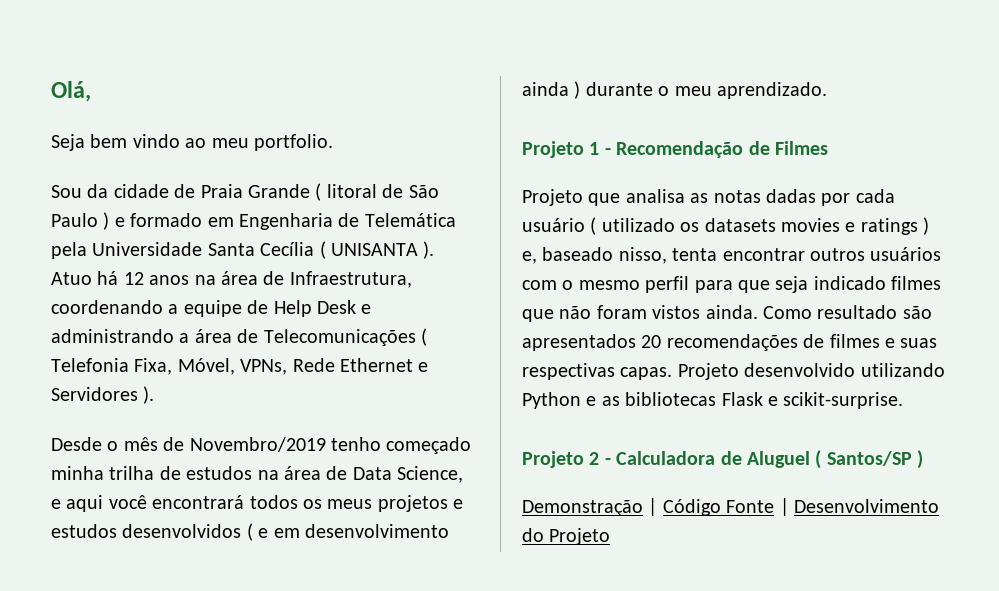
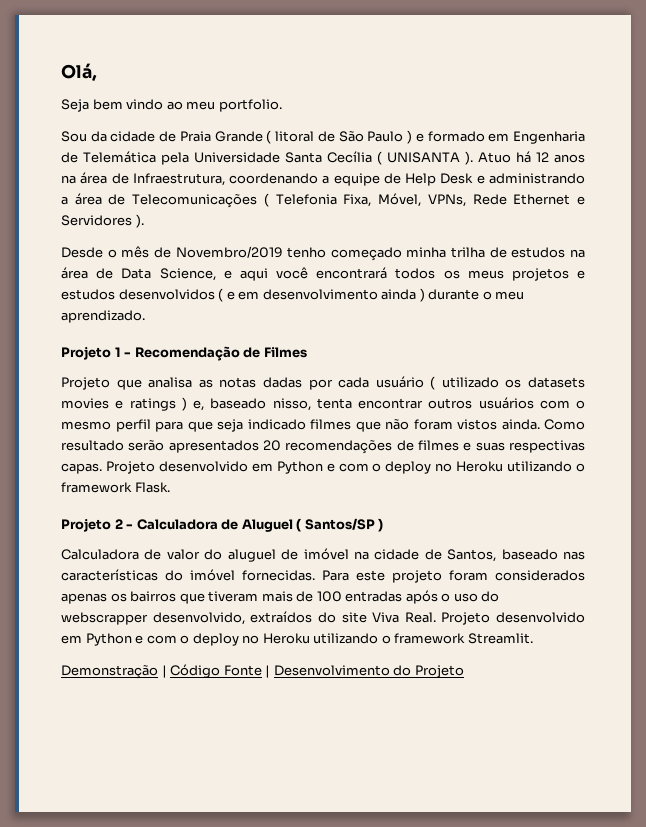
- Como resultado são apresentados 20 recomendações de filmes e suas respectivas capas.
+ Como resultado serão apresentados 20 recomendações de filmes e suas respectivas capas.
- Projeto desenvolvido utilizando Python e as bibliotecas Flask e scikit-surprise.
+ Projeto desenvolvido em Python e com o deploy no Heroku utilizando o framework Flask.
+ Calculadora de valor do aluguel de imóvel na cidade de Santos, baseado nas características do imóvel fornecidas. Para este projeto foram considerados apenas os bairros que tiveram mais de 100 entradas após o uso do webscrapper desenvolvido, extraídos do site Viva Real. Projeto desenvolvido em Python e com o deploy no Heroku utilizando o framework Streamlit.

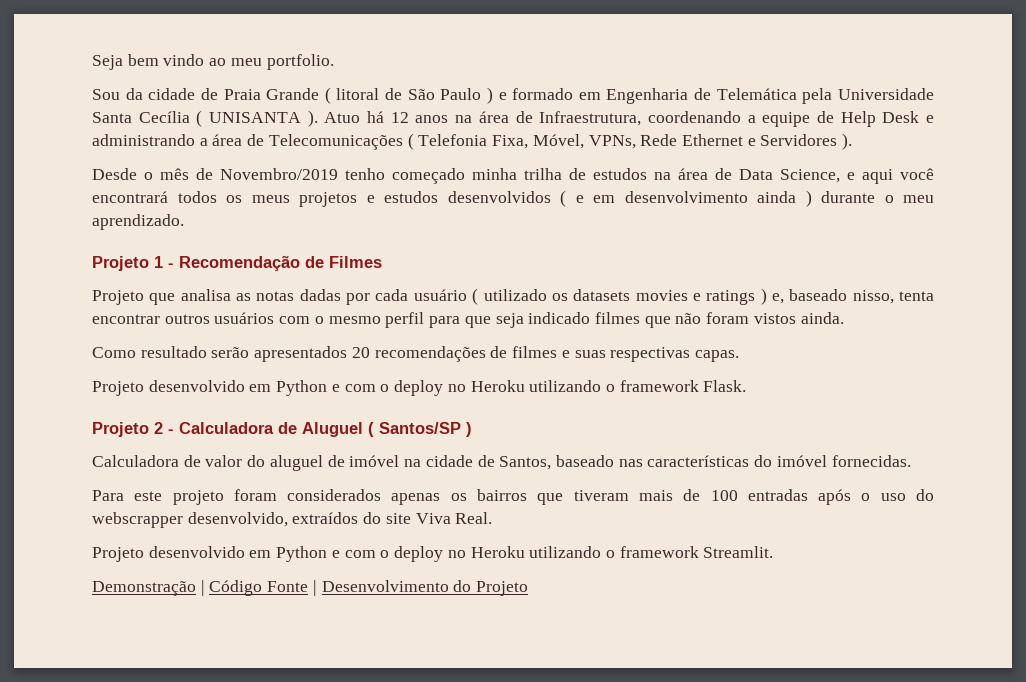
- Olá,
- Projeto que analisa as notas dadas por cada usuário ( utilizado os datasets movies e ratings ) e, baseado nisso, tenta encontrar outros usuários com o mesmo perfil para que seja indicado filmes que não foram vistos ainda. Como resultado serão apresentados 20 recomendações de filmes e suas respectivas capas. Projeto desenvolvido em Python e com o deploy no Heroku utilizando o framework Flask.
+ Projeto que analisa as notas dadas por cada usuário ( utilizado os datasets movies e ratings ) e, baseado nisso, tenta encontrar outros usuários com o mesmo perfil para que seja indicado filmes que não foram vistos ainda.
+ Como resultado serão apresentados 20 recomendações de filmes e suas respectivas capas.
+ Projeto desenvolvido em Python e com o deploy no Heroku utilizando o framework Flask.
- Calculadora de valor do aluguel de imóvel na cidade de Santos, baseado nas características do imóvel fornecidas. Para este projeto foram considerados apenas os bairros que tiveram mais de 100 entradas após o uso do webscrapper desenvolvido, extraídos do site Viva Real. Projeto desenvolvido em Python e com o deploy no Heroku utilizando o framework Streamlit.
+ Calculadora de valor do aluguel de imóvel na cidade de Santos, baseado nas características do imóvel fornecidas.
+ Para este projeto foram considerados apenas os bairros que tiveram mais de 100 entradas após o uso do webscrapper desenvolvido, extraídos do site Viva Real.
+ Projeto desenvolvido em Python e com o deploy no Heroku utilizando o framework Streamlit.

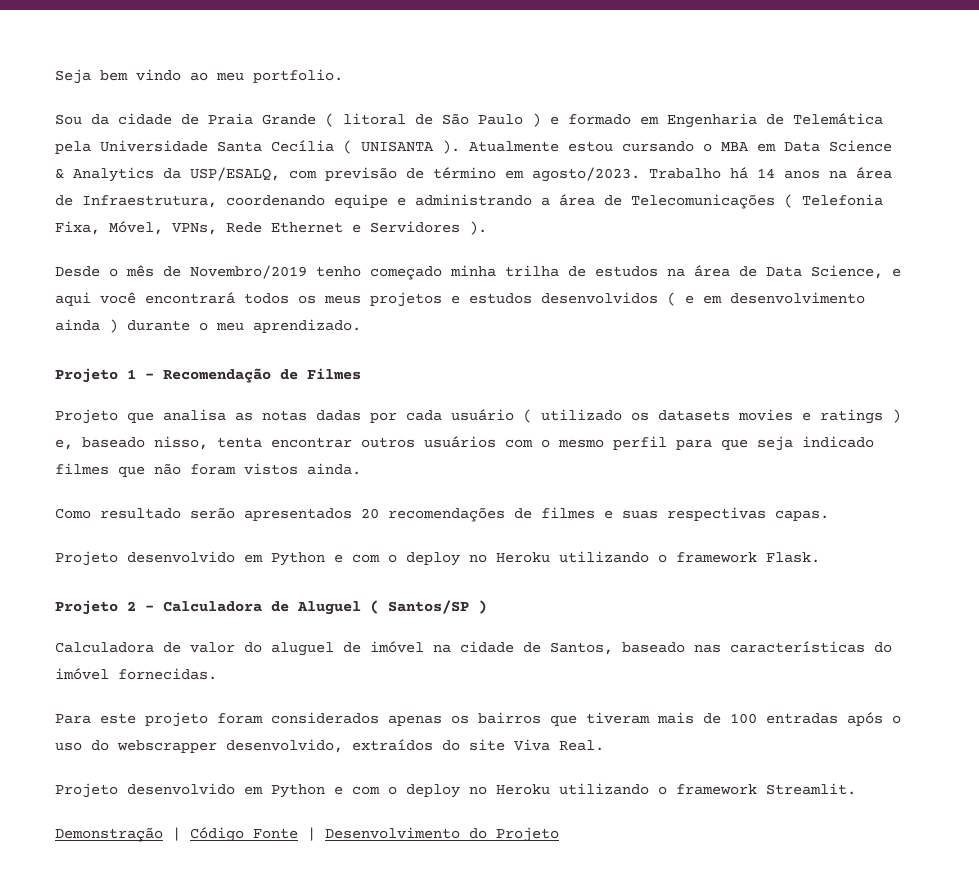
- Atuo há 12 anos na área de Infraestrutura, coordenando a equipe de Help Desk e administrando a área de Telecomunicações ( Telefonia Fixa, Móvel, VPNs, Rede Ethernet e Servidores ).
+ Atualmente estou cursando o MBA em Data Science & Analytics da USP/ESALQ, com previsão de término em agosto/2023. Trabalho há 14 anos na área de Infraestrutura, coordenando equipe e administrando a área de Telecomunicações ( Telefonia Fixa, Móvel, VPNs, Rede Ethernet e Servidores ).

